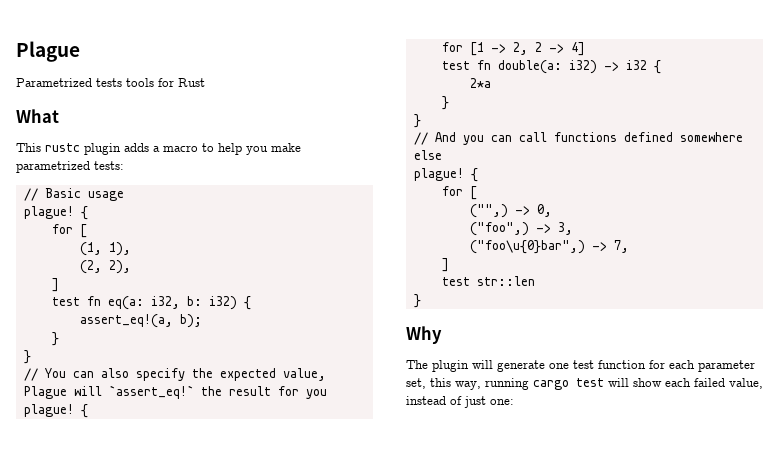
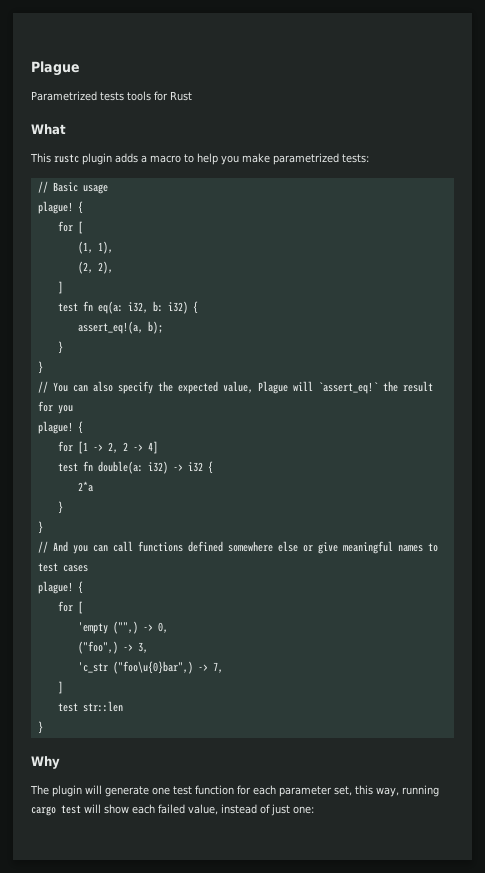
- // And you can call functions defined somewhere else
+ // And you can call functions defined somewhere else or give meaningful names to test cases
  plague! {
  for [
- ("",) -> 0,
+ 'empty ("",) -> 0,
- ("foo\u{0}bar",) -> 7,
+ 'c_str ("foo\u{0}bar",) -> 7,

